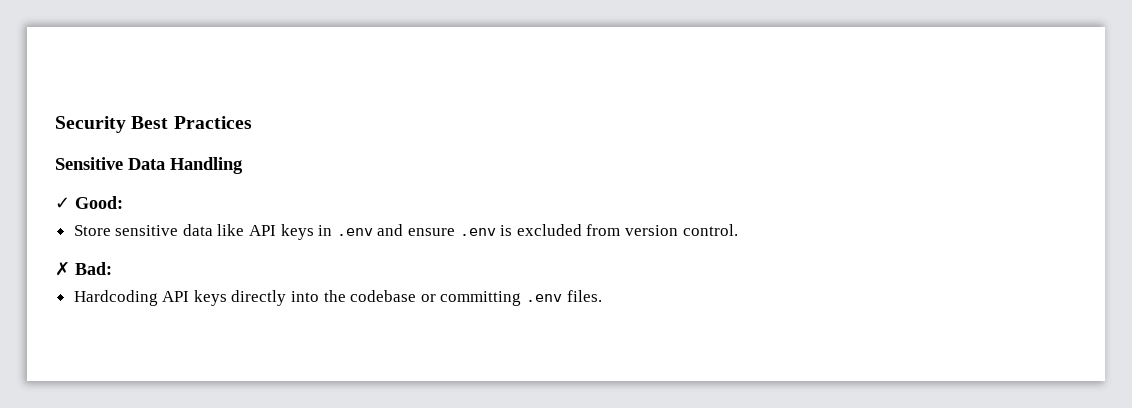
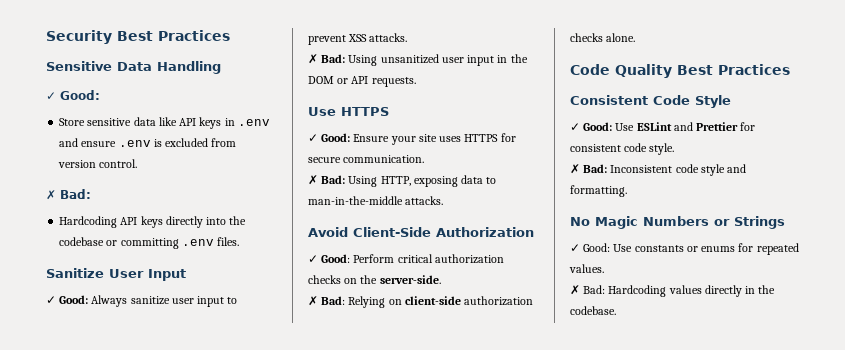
+ Sanitize User Input
+ ✓ Good: Always sanitize user input to prevent XSS attacks.
+ ✗ Bad: Using unsanitized user input in the DOM or API requests.
+ Use HTTPS
+ ✓ Good: Ensure your site uses HTTPS for secure communication.
+ ✗ Bad: Using HTTP, exposing data to man-in-the-middle attacks.
+ Avoid Client-Side Authorization
+ ✓ Good: Perform critical authorization checks on the server-side.
+ ✗ Bad: Relying on client-side authorization checks alone.
+ Code Quality Best Practices
+ Consistent Code Style
+ ✓ Good: Use ESLint and Prettier for consistent code style.
+ ✗ Bad: Inconsistent code style and formatting.
+ No Magic Numbers or Strings
+ ✓ Good: Use constants or enums for repeated values.
+ ✗ Bad: Hardcoding values directly in the codebase.

